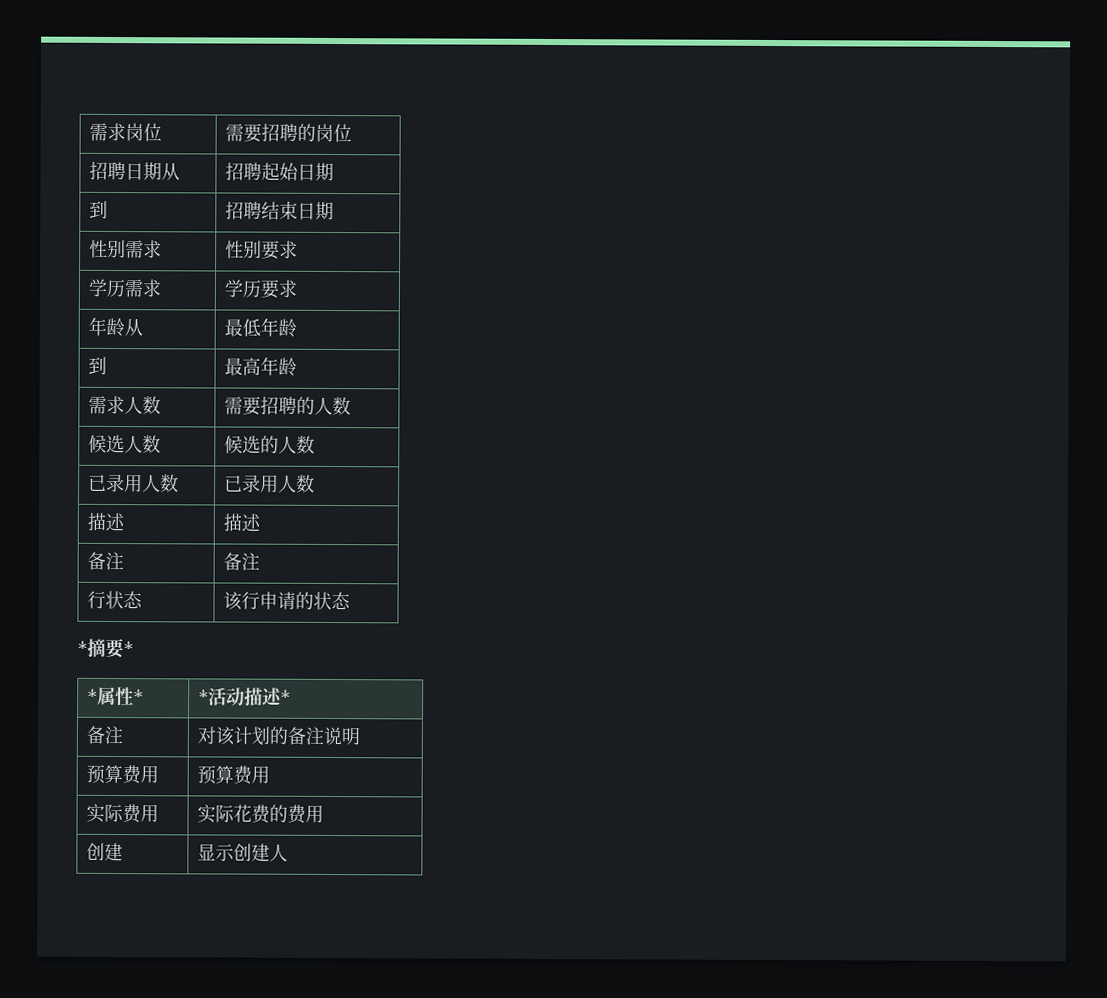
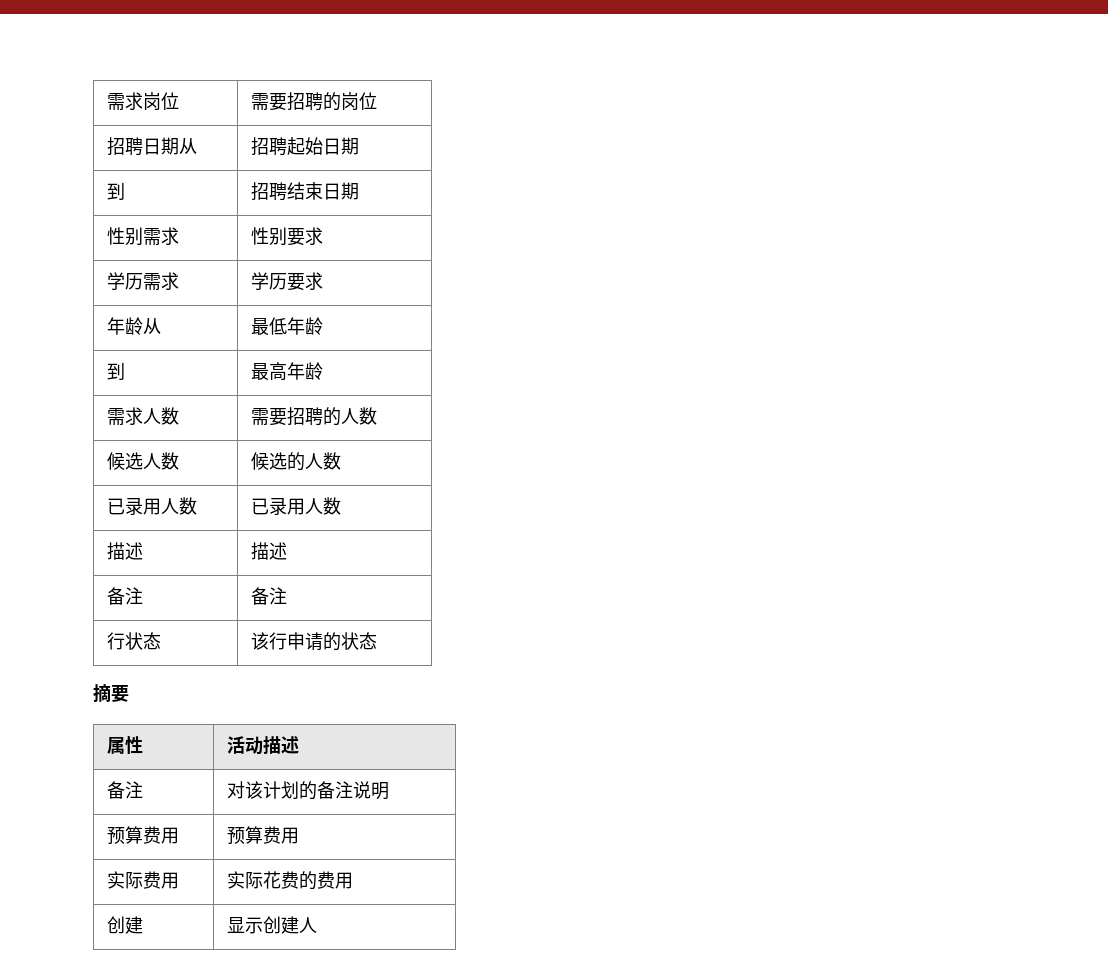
- *摘要*
- *属性* | *活动描述*
+ 摘要
+ 属性 | 活动描述

